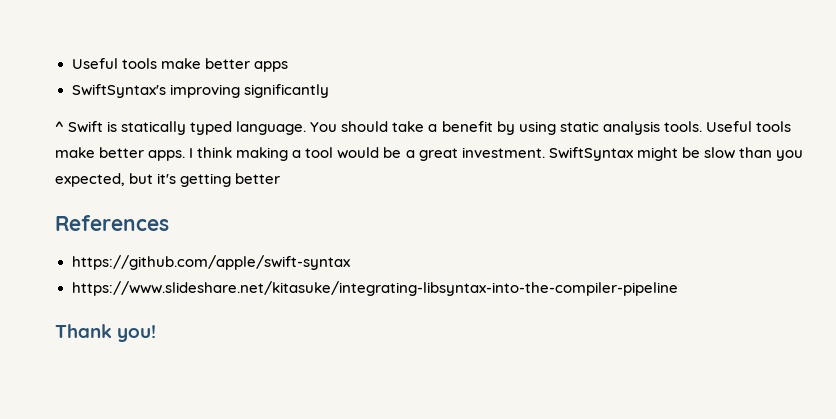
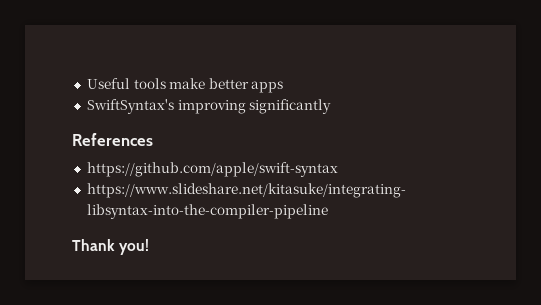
- ^ Swift is statically typed language. You should take a benefit by using static analysis tools. Useful tools make better apps. I think making a tool would be a great investment. SwiftSyntax might be slow than you expected, but it's getting better

